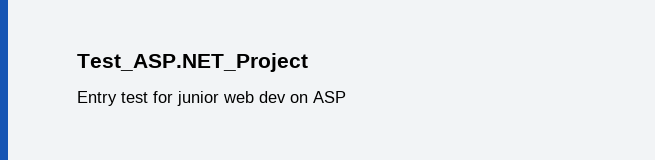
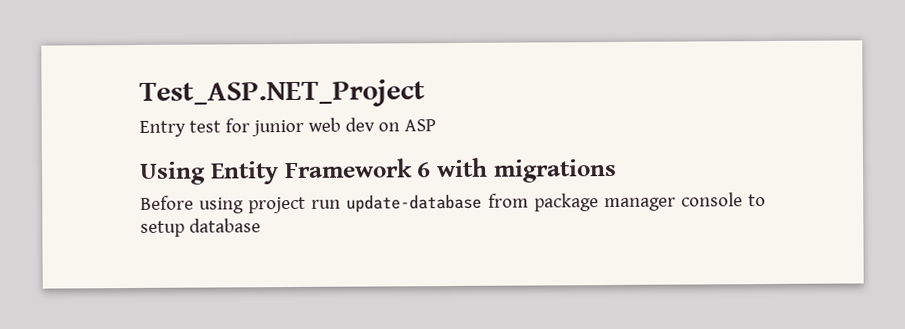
+ Using Entity Framework 6 with migrations
+ Before using project run update-database from package manager console to setup database

